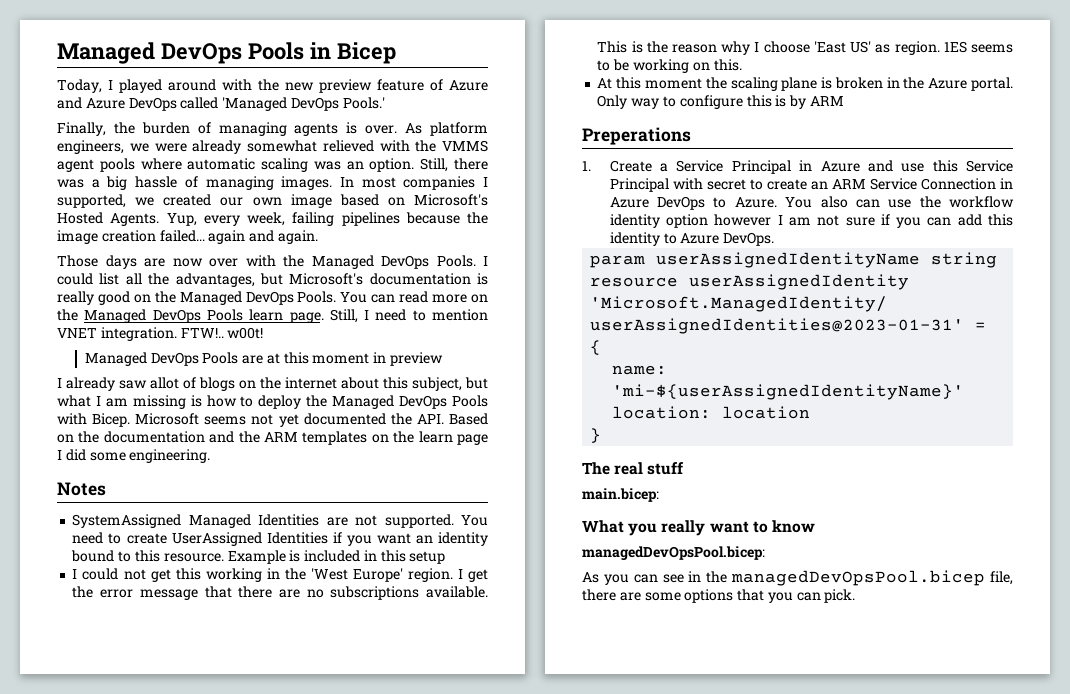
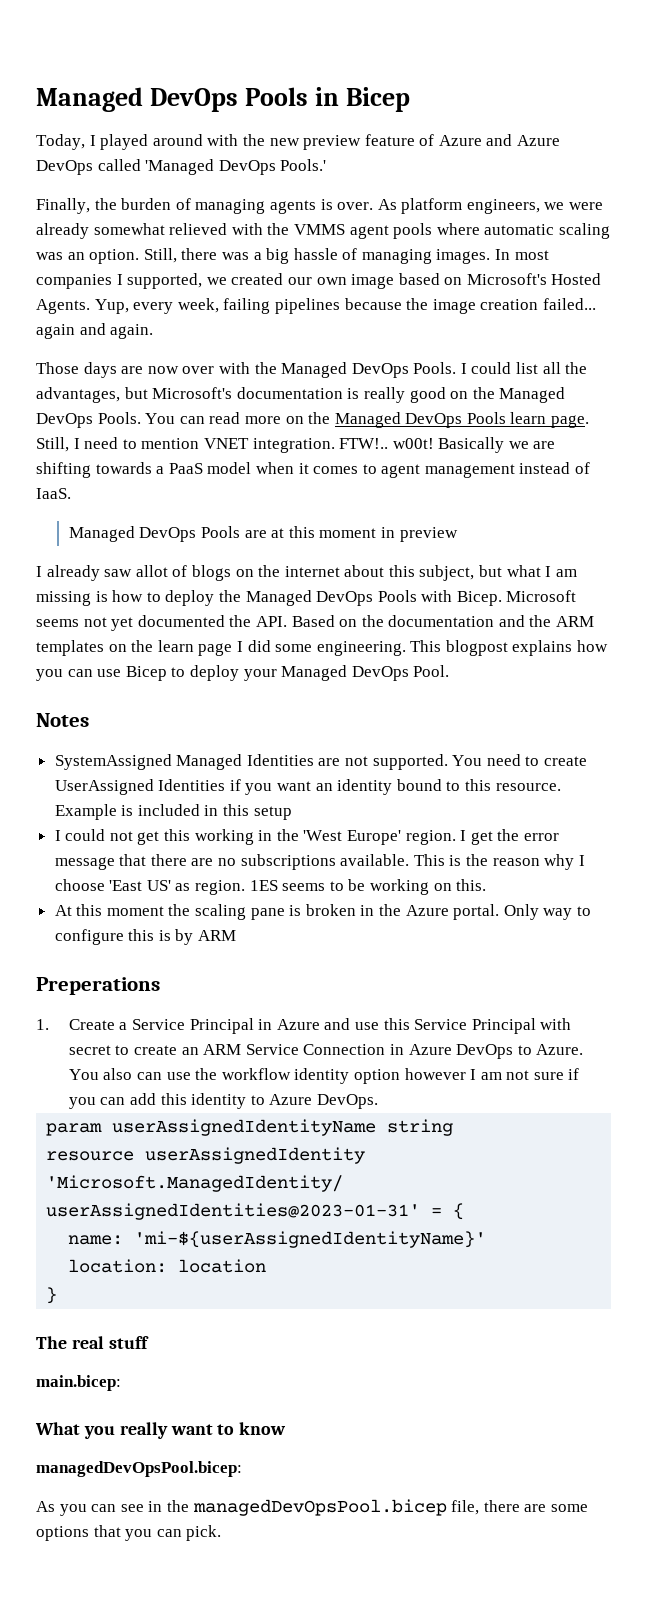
+ Basically we are shifting towards a PaaS model when it comes to agent management instead of IaaS.
+ This blogpost explains how you can use Bicep to deploy your Managed DevOps Pool.
- At this moment the scaling plane is broken in the Azure portal.
+ At this moment the scaling pane is broken in the Azure portal.

